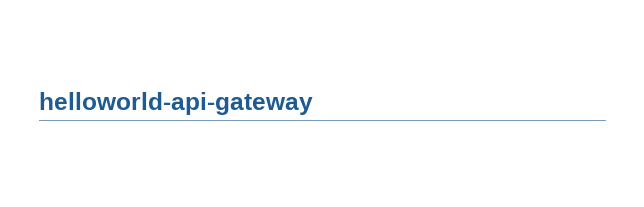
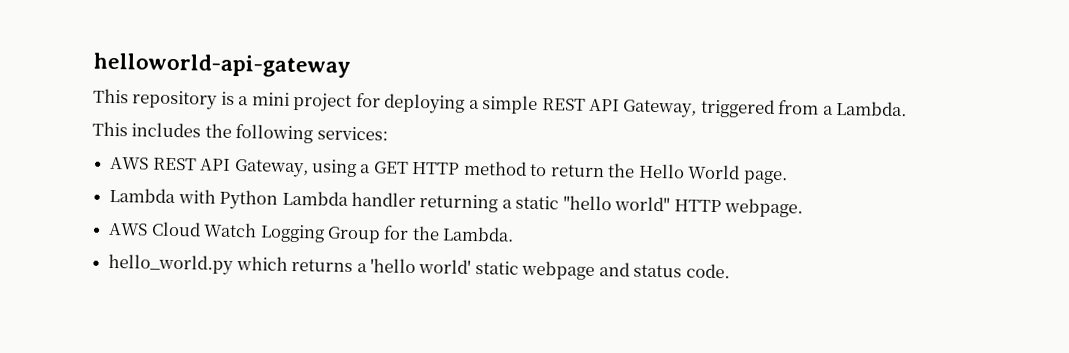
+ This repository is a mini project for deploying a simple REST API Gateway, triggered from a Lambda.
+ This includes the following services:
+ AWS REST API Gateway, using a GET HTTP method to return the Hello World page.
+ Lambda with Python Lambda handler returning a static "hello world" HTTP webpage.
+ AWS Cloud Watch Logging Group for the Lambda.
+ hello_world.py which returns a 'hello world' static webpage and status code.

